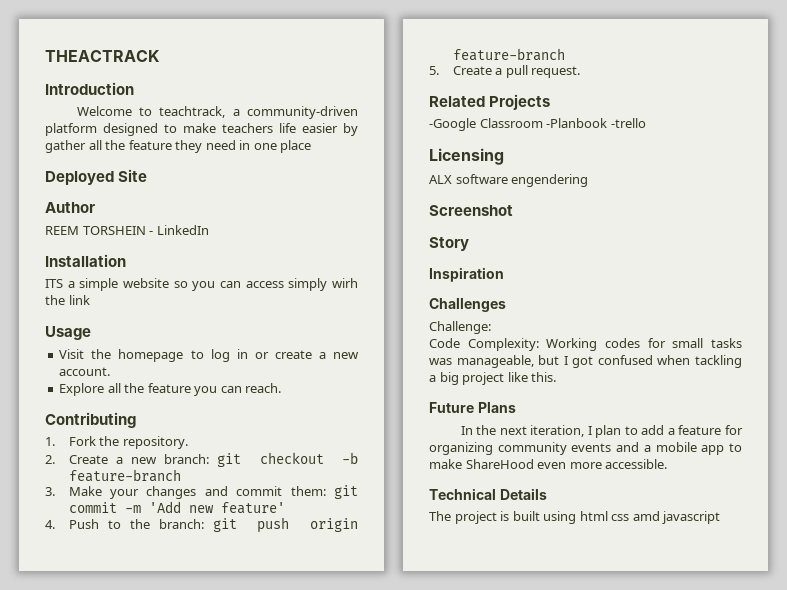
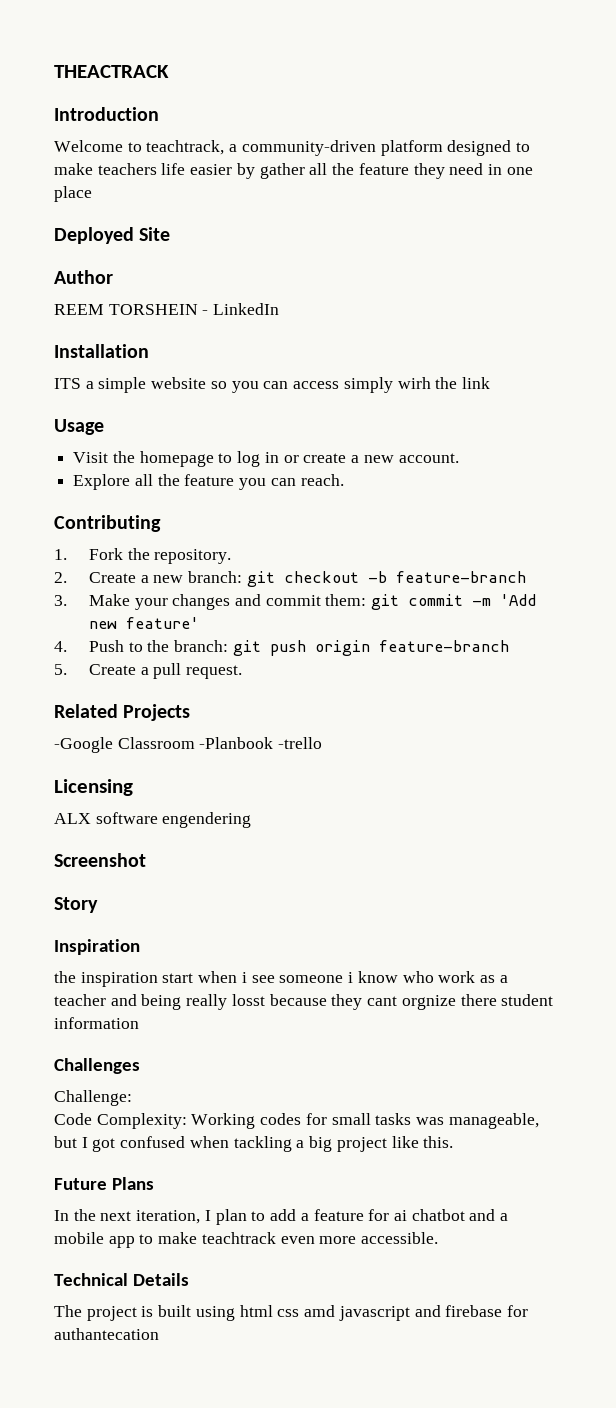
+ the inspiration start when i see someone i know who work as a teacher and being really losst because they cant orgnize there student information
- In the next iteration, I plan to add a feature for organizing community events and a mobile app to make ShareHood even more accessible.
+ In the next iteration, I plan to add a feature for ai chatbot and a mobile app to make teachtrack even more accessible.
- The project is built using html css amd javascript
+ The project is built using html css amd javascript and firebase for authantecation

